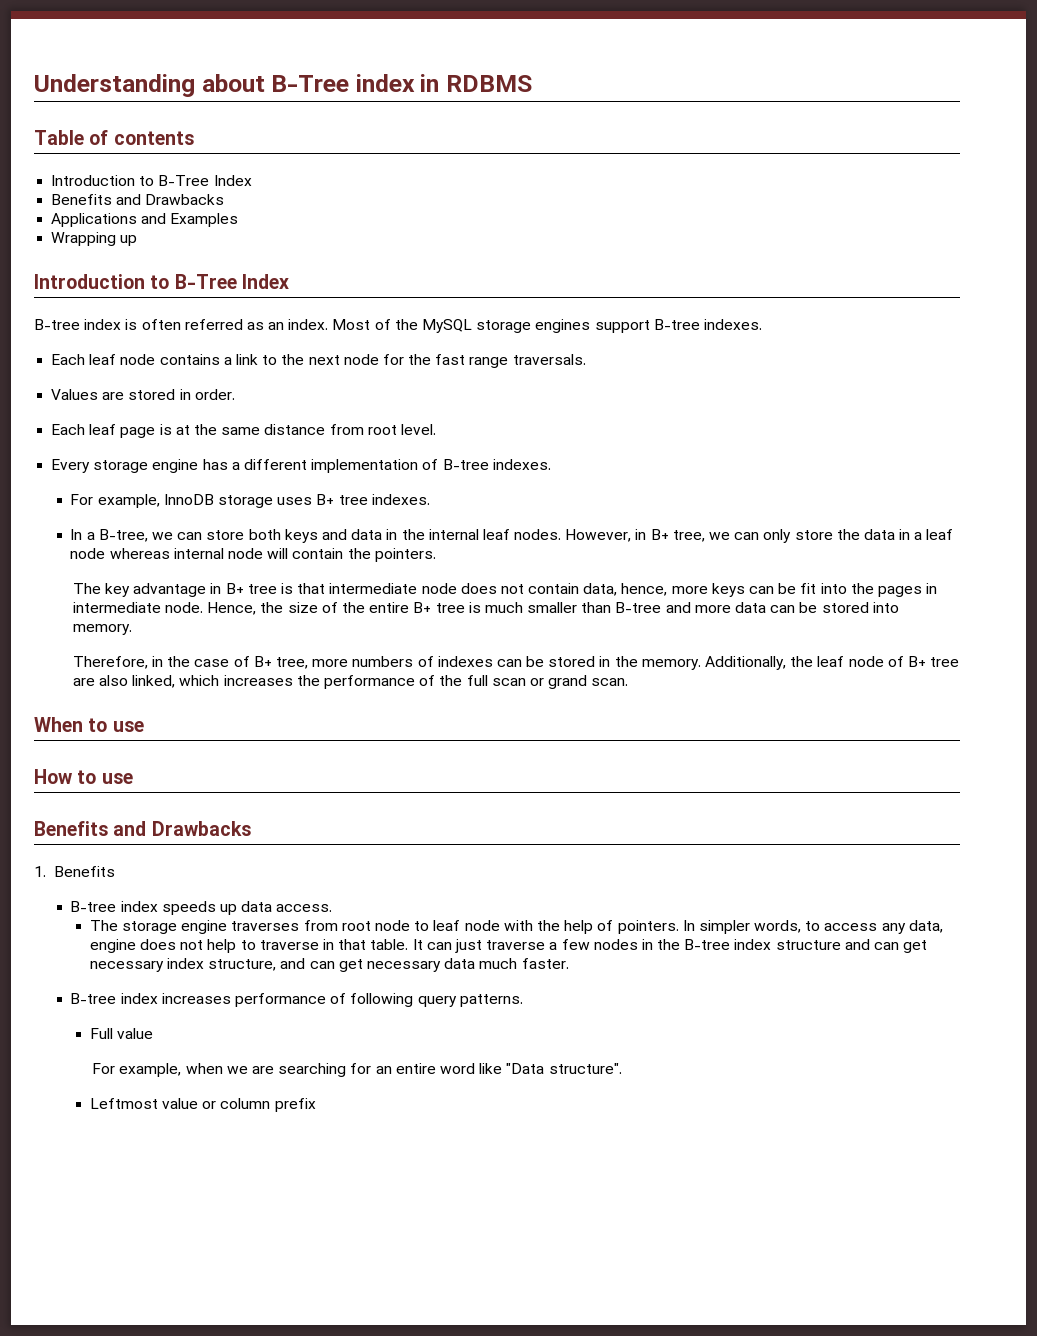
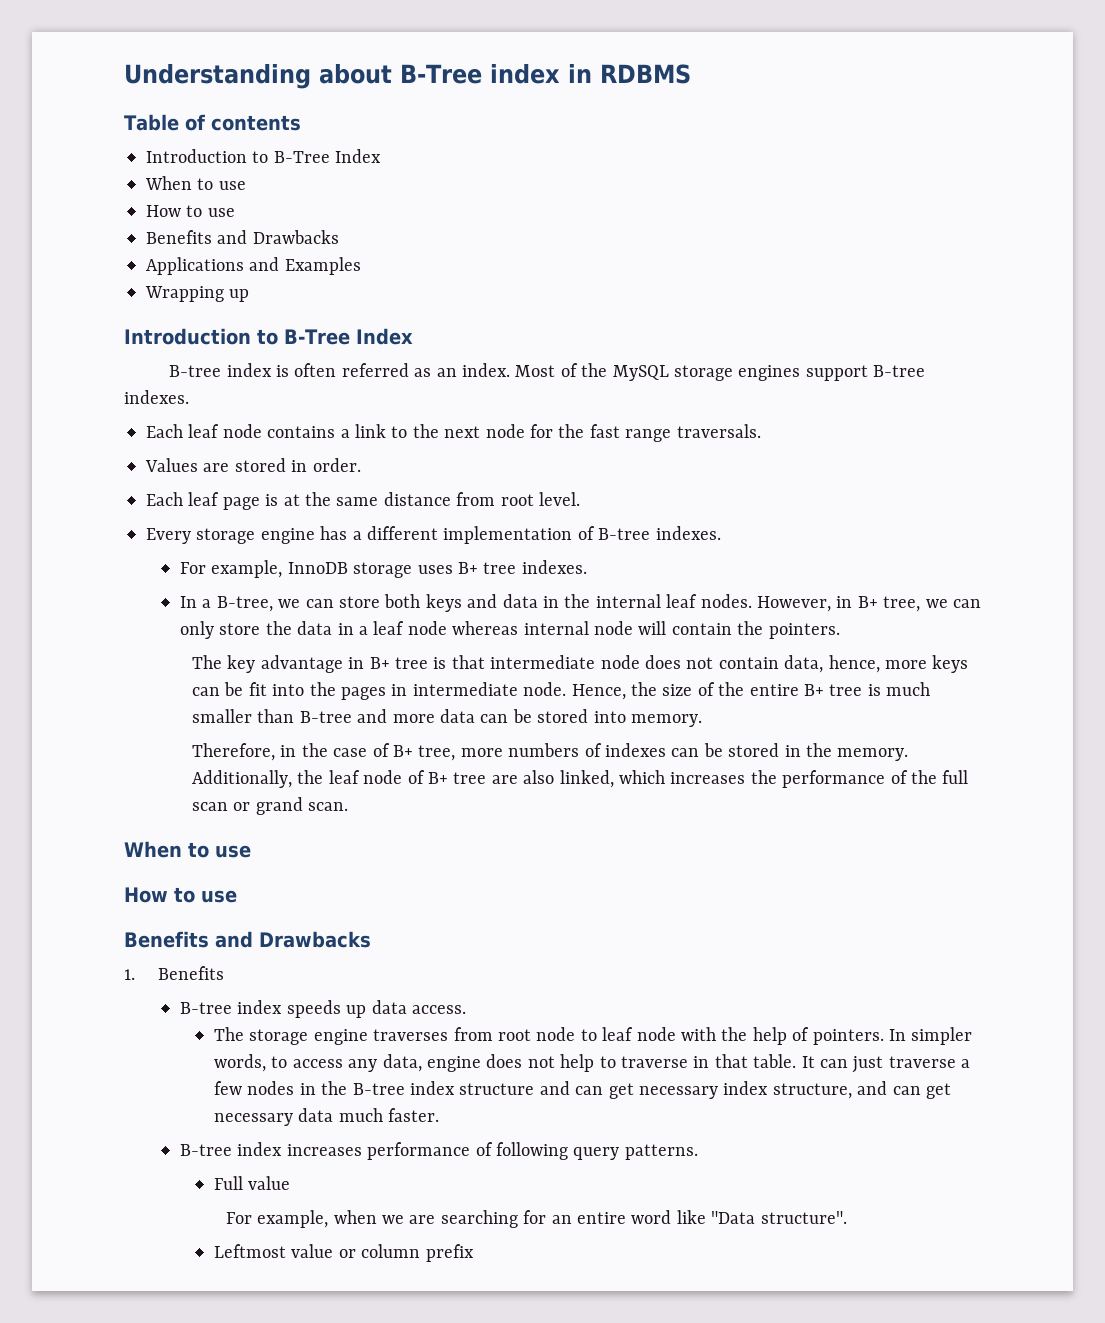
  Table of contents
  Introduction to B-Tree Index
+ When to use
+ How to use

